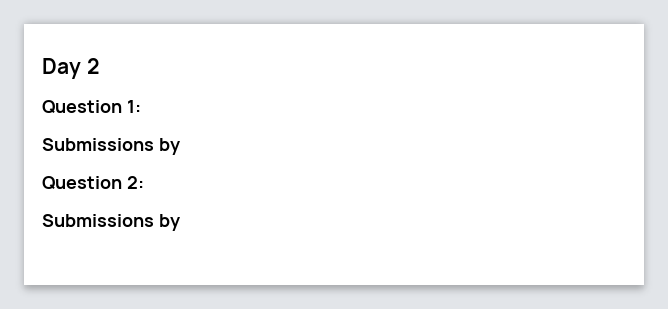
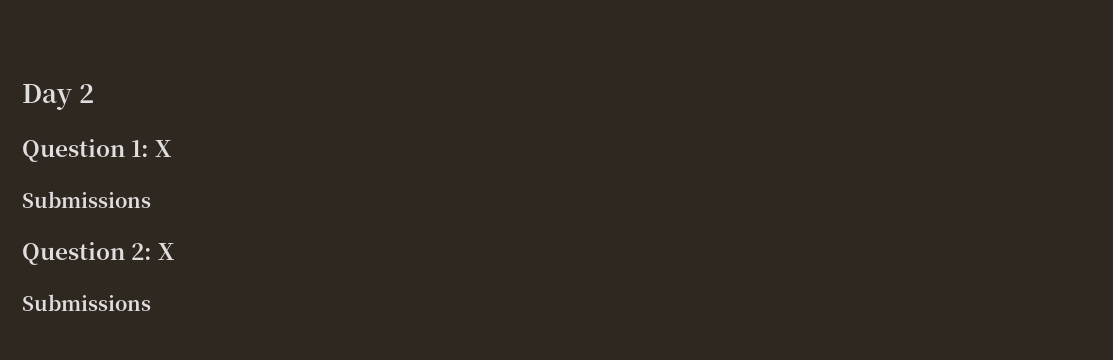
- Question 1:
- Submissions by
+ Question 1: X
+ Submissions
- Question 2:
- Submissions by
+ Question 2: X
+ Submissions

